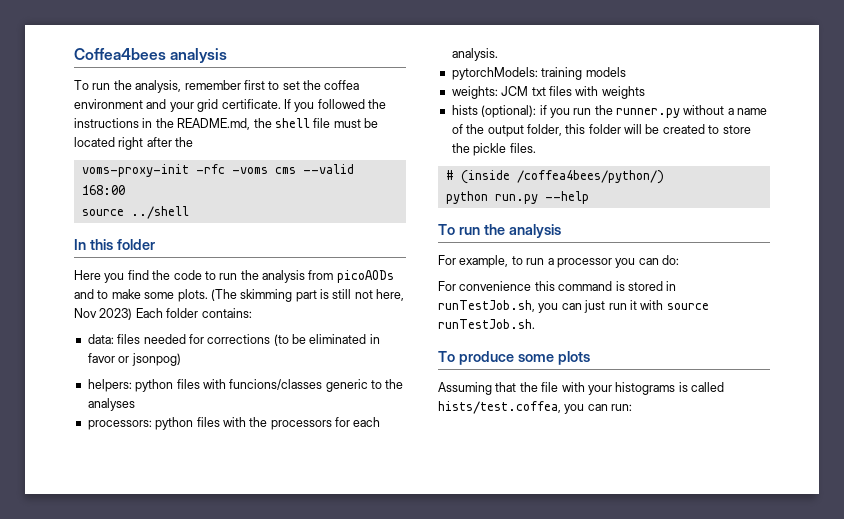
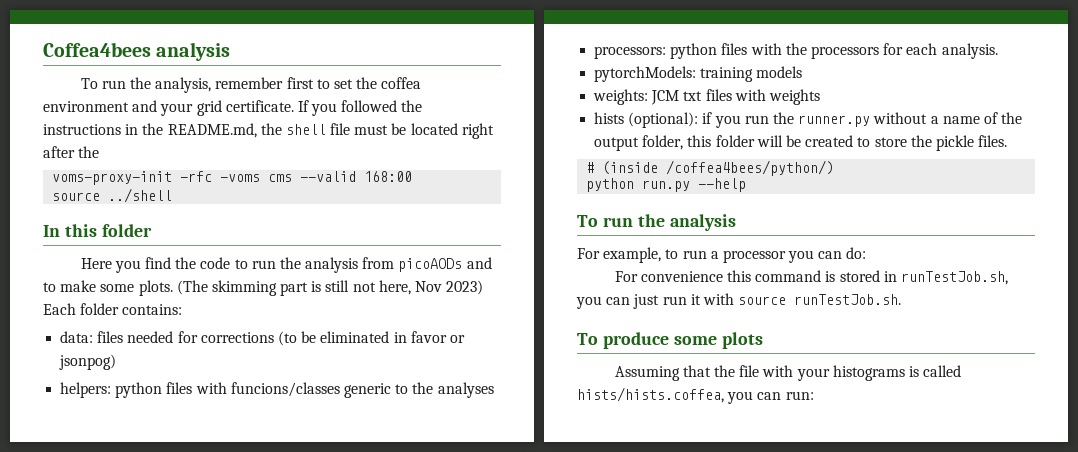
- Assuming that the file with your histograms is called hists/test.coffea, you can run:
+ Assuming that the file with your histograms is called hists/hists.coffea, you can run:

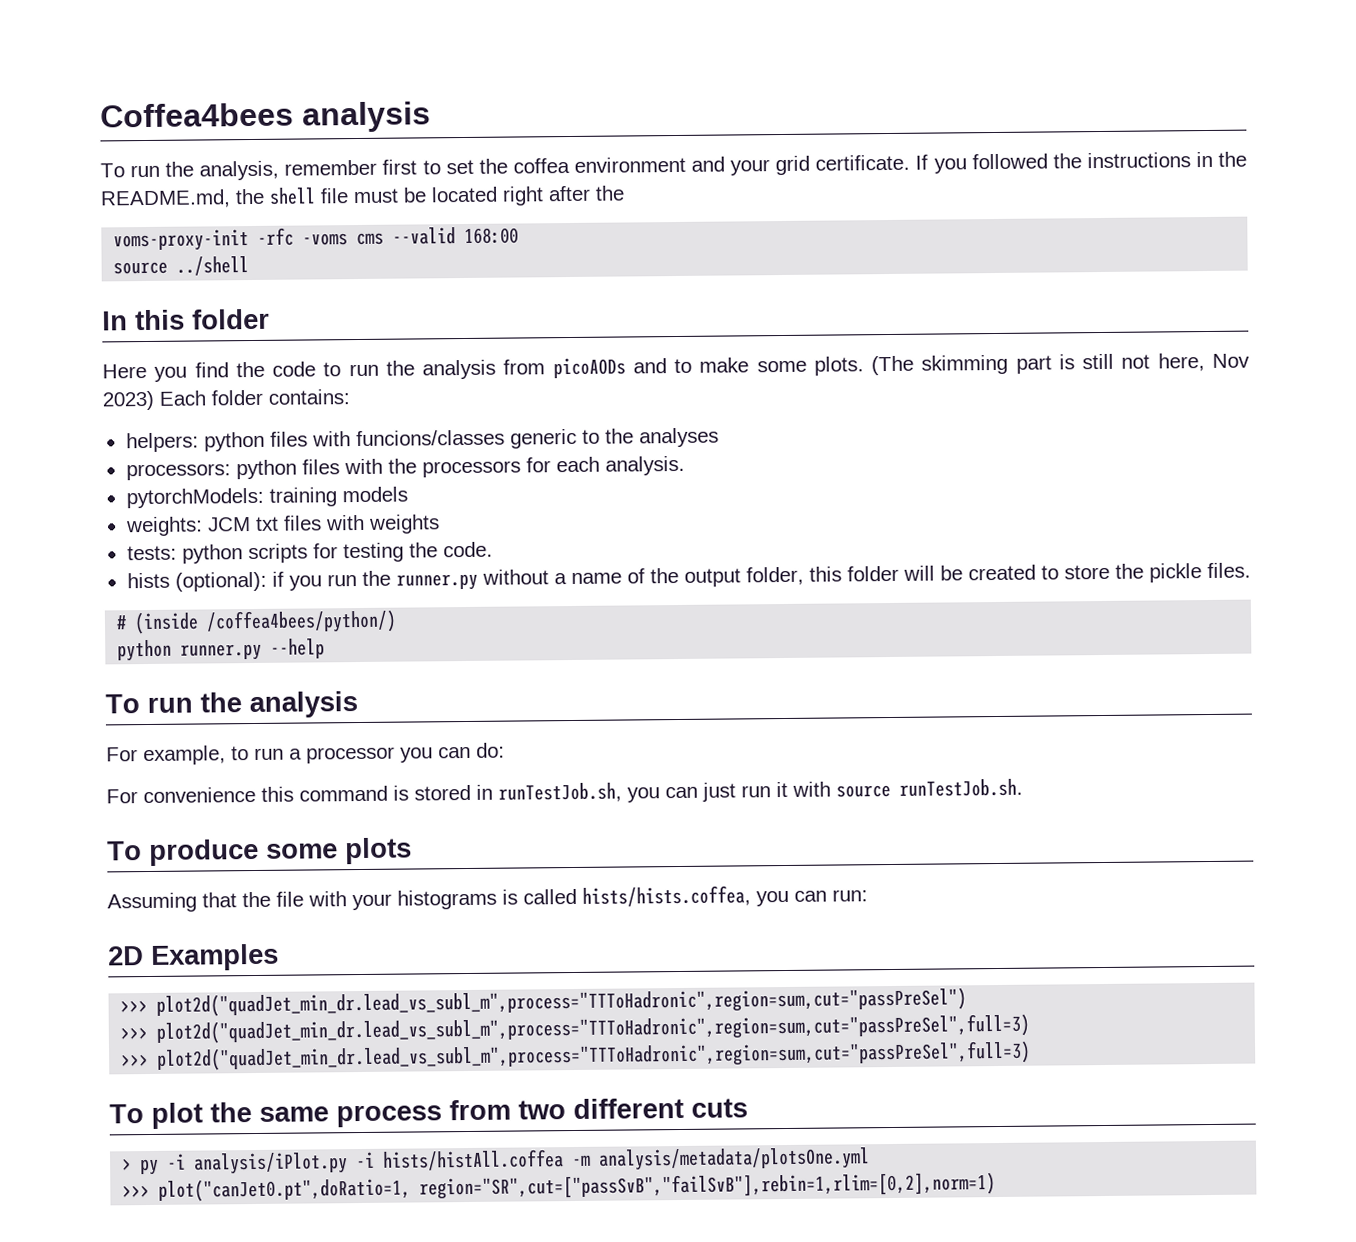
- data: files needed for corrections (to be eliminated in favor or jsonpog)
+ tests: python scripts for testing the code.
- python run.py --help
+ python runner.py --help
+ 2D Examples
+ >>> plot2d("quadJet_min_dr.lead_vs_subl_m",process="TTToHadronic",region=sum,cut="passPreSel")
+ >>> plot2d("quadJet_min_dr.lead_vs_subl_m",process="TTToHadronic",region=sum,cut="passPreSel",full=3)
+ >>> plot2d("quadJet_min_dr.lead_vs_subl_m",process="TTToHadronic",region=sum,cut="passPreSel",full=3)
+ To plot the same process from two different cuts
+ > py -i analysis/iPlot.py -i hists/histAll.coffea -m analysis/metadata/plotsOne.yml
+ >>> plot("canJet0.pt",doRatio=1, region="SR",cut=["passSvB","failSvB"],rebin=1,rlim=[0,2],norm=1)

